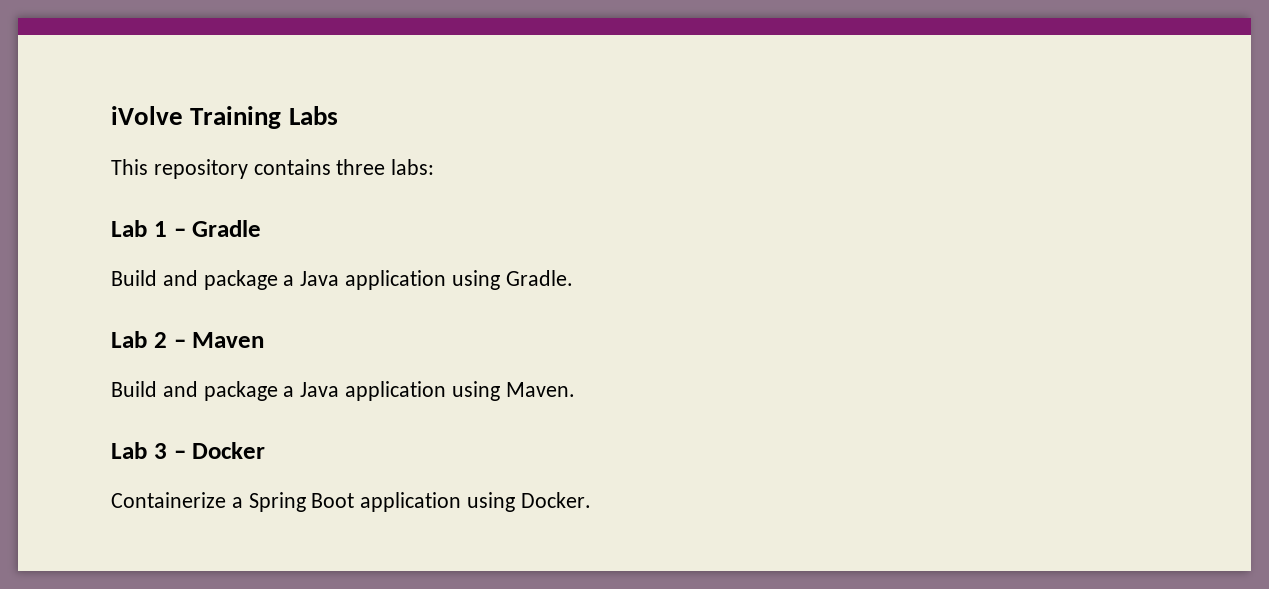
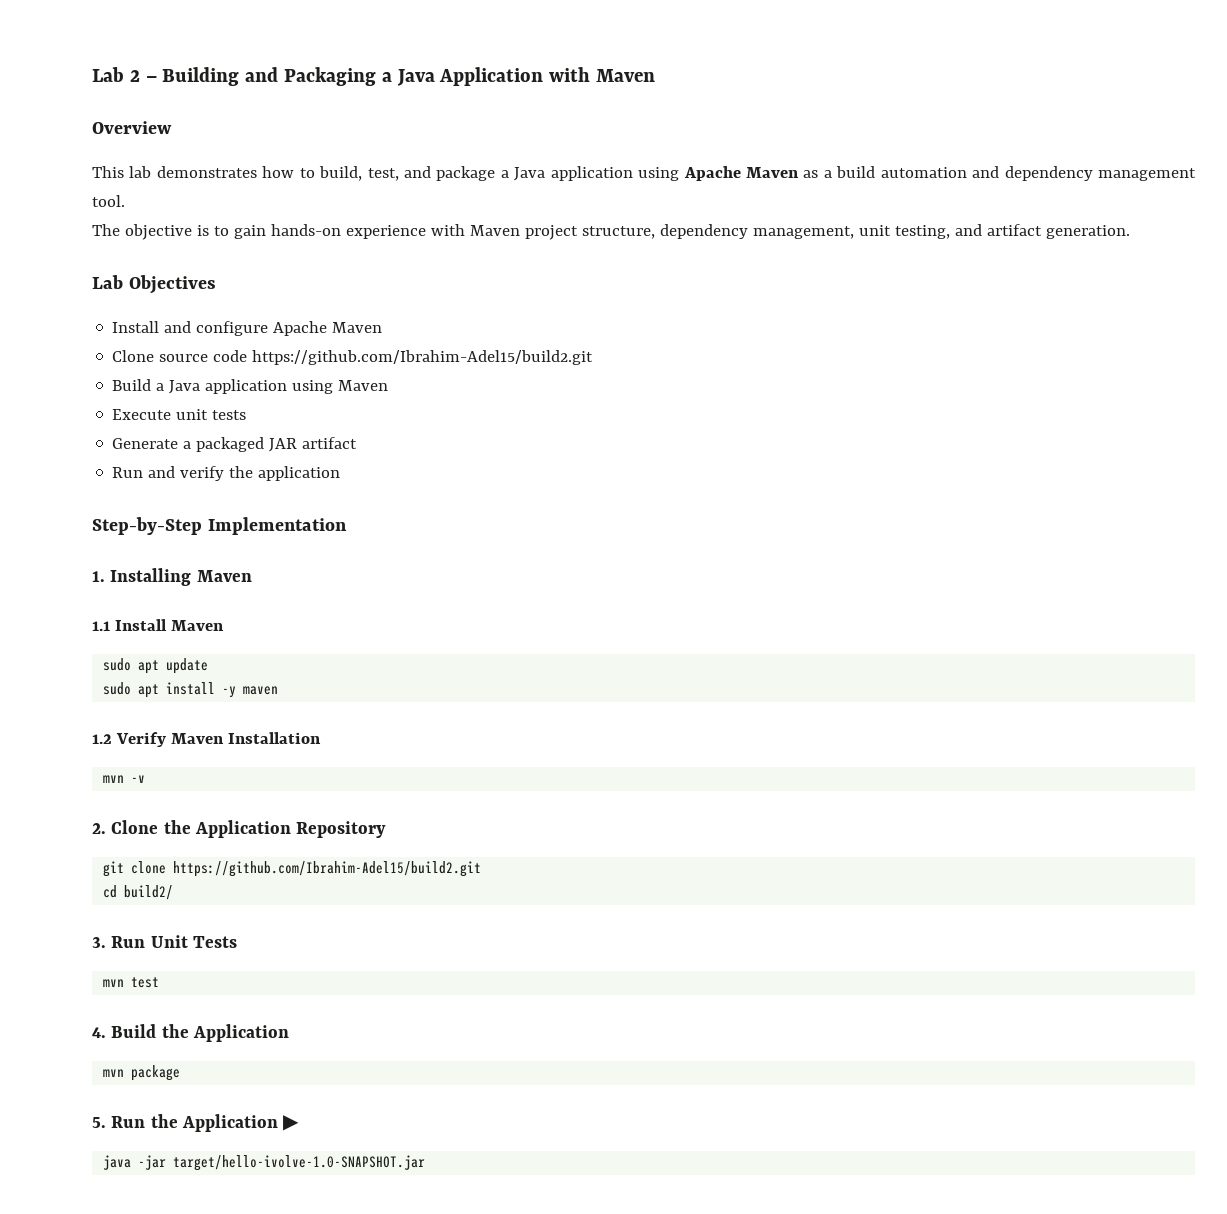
- iVolve Training Labs
- This repository contains three labs:
- Lab 1 – Gradle
- Build and package a Java application using Gradle.
- Lab 2 – Maven
- Build and package a Java application using Maven.
- Lab 3 – Docker
- Containerize a Spring Boot application using Docker.
+ Lab 2 – Building and Packaging a Java Application with Maven
+ Overview
+ This lab demonstrates how to build, test, and package a Java application using Apache Maven as a build automation and dependency management tool.
+ The objective is to gain hands-on experience with Maven project structure, dependency management, unit testing, and artifact generation.
+ Lab Objectives
+ Install and configure Apache Maven
+ Clone source code https://github.com/Ibrahim-Adel15/build2.git
+ Build a Java application using Maven
+ Execute unit tests
+ Generate a packaged JAR artifact
+ Run and verify the application
+ Step-by-Step Implementation
+ 1. Installing Maven
+ 1.1 Install Maven
+ sudo apt update
+ sudo apt install -y maven
+ 1.2 Verify Maven Installation
+ mvn -v
+ 2. Clone the Application Repository
+ git clone https://github.com/Ibrahim-Adel15/build2.git
+ cd build2/
+ 3. Run Unit Tests
+ mvn test
+ 4. Build the Application
+ mvn package
+ 5. Run the Application ▶
+ java -jar target/hello-ivolve-1.0-SNAPSHOT.jar

